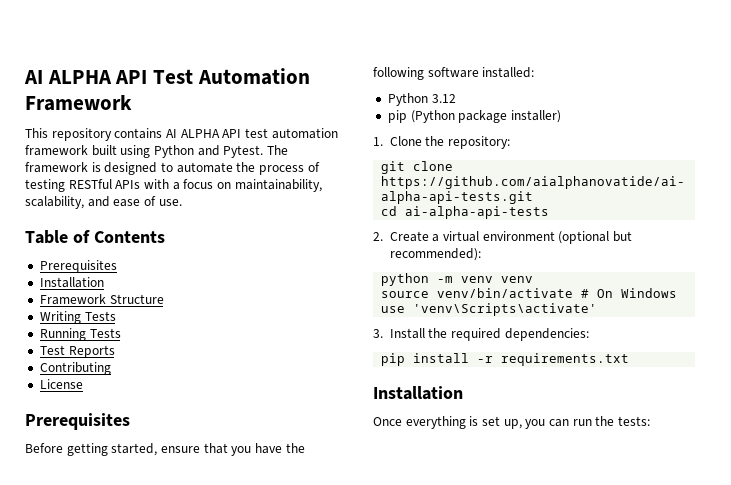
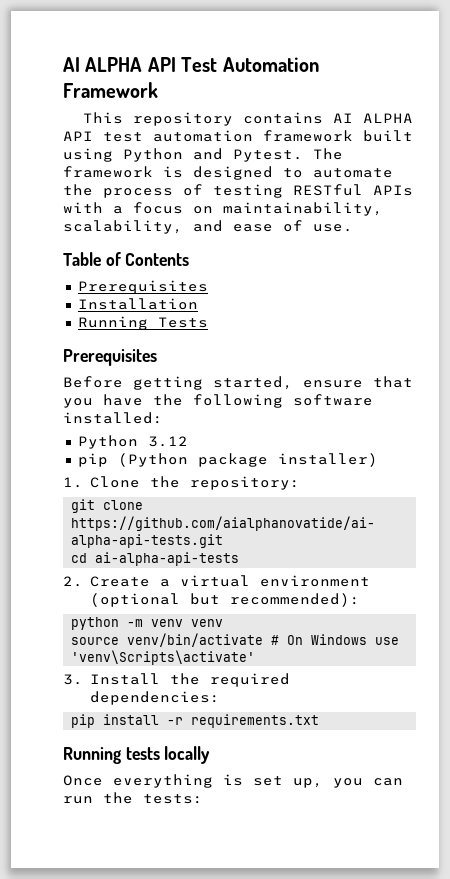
- Framework Structure
- Writing Tests
  Running Tests
- Test Reports
- Contributing
- License
  pip install -r requirements.txt
- Installation
+ Running tests locally

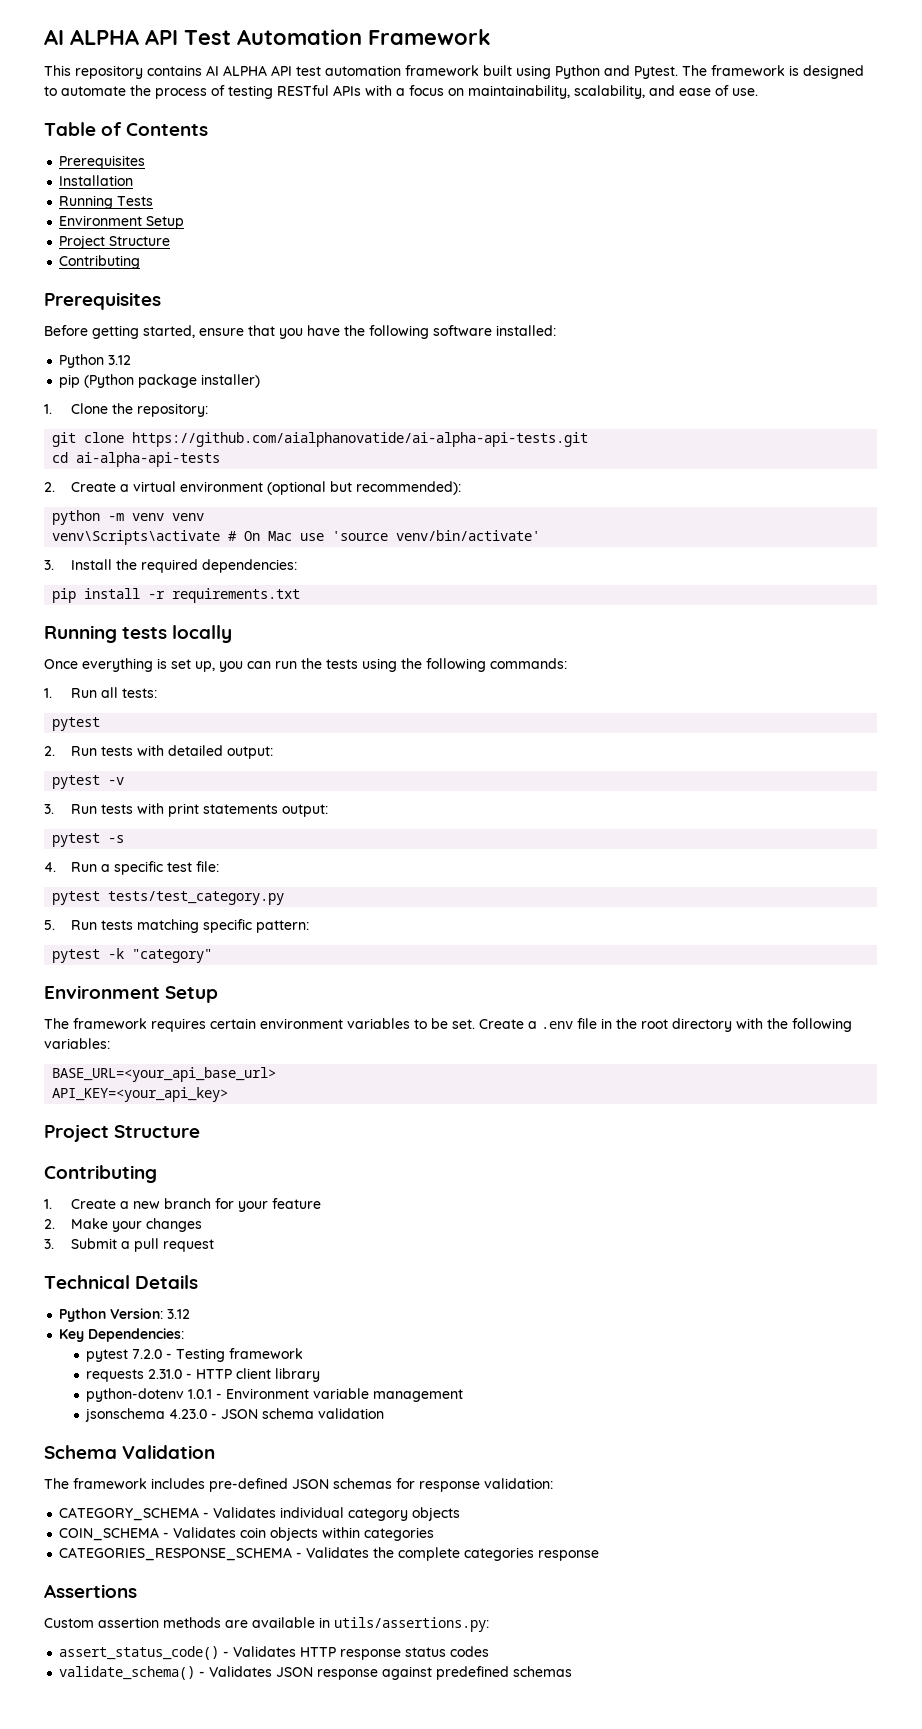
  Running Tests
+ Environment Setup
+ Project Structure
+ Contributing
- source venv/bin/activate # On Windows use 'venv\Scripts\activate'
+ venv\Scripts\activate # On Mac use 'source venv/bin/activate'
- Once everything is set up, you can run the tests:
+ Once everything is set up, you can run the tests using the following commands:
+ 1. Run all tests:
+ pytest
+ 2. Run tests with detailed output:
+ pytest -v
+ 3. Run tests with print statements output:
+ pytest -s
+ 4. Run a specific test file:
+ pytest tests/test_category.py
+ 5. Run tests matching specific pattern:
+ pytest -k "category"
+ Environment Setup
+ The framework requires certain environment variables to be set. Create a .env file in the root directory with the following variables:
+ BASE_URL=<your_api_base_url>
+ API_KEY=<your_api_key>
+ Project Structure
+ Contributing
+ 1. Create a new branch for your feature
+ 2. Make your changes
+ 3. Submit a pull request
+ Technical Details
+ Python Version: 3.12
+ Key Dependencies:
+ pytest 7.2.0 - Testing framework
+ requests 2.31.0 - HTTP client library
+ python-dotenv 1.0.1 - Environment variable management
+ jsonschema 4.23.0 - JSON schema validation
+ Schema Validation
+ The framework includes pre-defined JSON schemas for response validation:
+ CATEGORY_SCHEMA - Validates individual category objects
+ COIN_SCHEMA - Validates coin objects within categories
+ CATEGORIES_RESPONSE_SCHEMA - Validates the complete categories response
+ Assertions
+ Custom assertion methods are available in utils/assertions.py:
+ assert_status_code() - Validates HTTP response status codes
+ validate_schema() - Validates JSON response against predefined schemas

